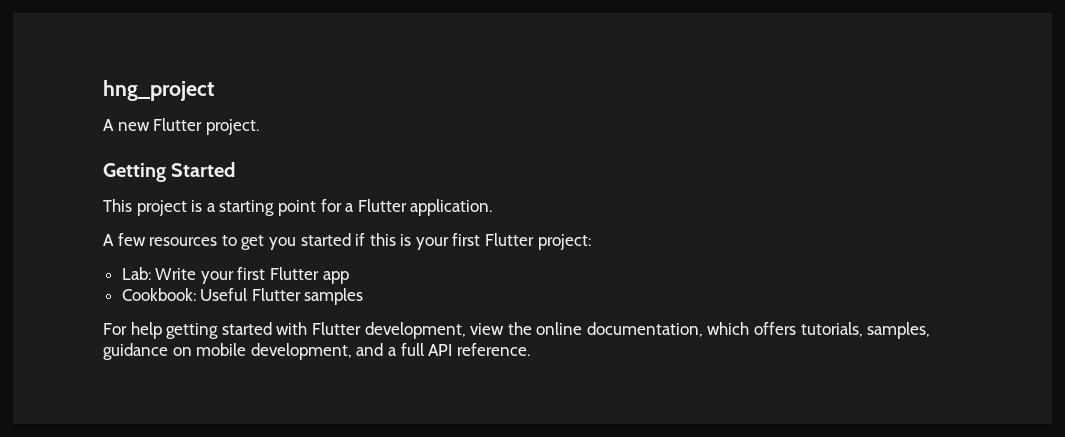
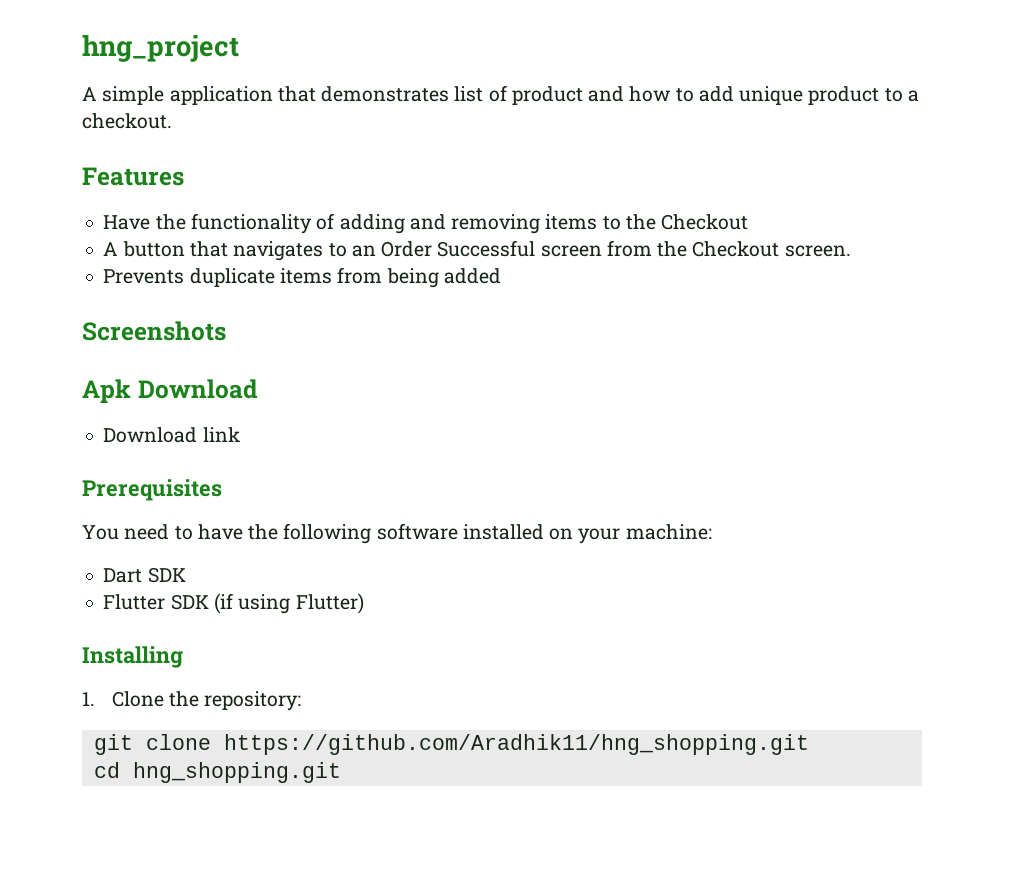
- A new Flutter project.
- Getting Started
- This project is a starting point for a Flutter application.
- A few resources to get you started if this is your first Flutter project:
- Lab: Write your first Flutter app
- Cookbook: Useful Flutter samples
- For help getting started with Flutter development, view the online documentation, which offers tutorials, samples, guidance on mobile development, and a full API reference.
+ A simple application that demonstrates list of product and how to add unique product to a checkout.
+ Features
+ Have the functionality of adding and removing items to the Checkout
+ A button that navigates to an Order Successful screen from the Checkout screen.
+ Prevents duplicate items from being added
+ Screenshots
+ Apk Download
+ Download link
+ Prerequisites
+ You need to have the following software installed on your machine:
+ Dart SDK
+ Flutter SDK (if using Flutter)
+ Installing
+ 1. Clone the repository:
+ git clone https://github.com/Aradhik11/hng_shopping.git
+ cd hng_shopping.git

